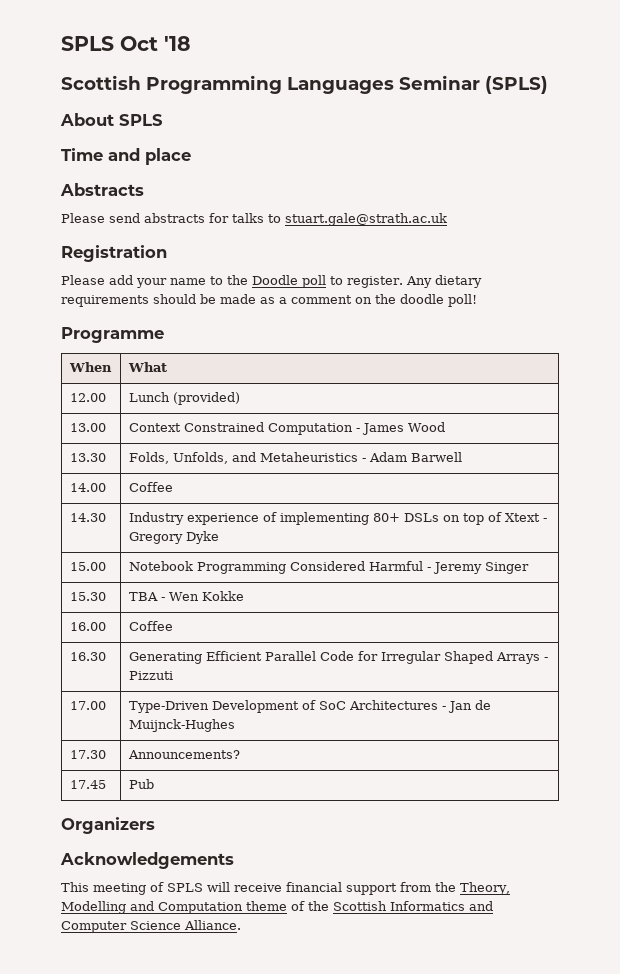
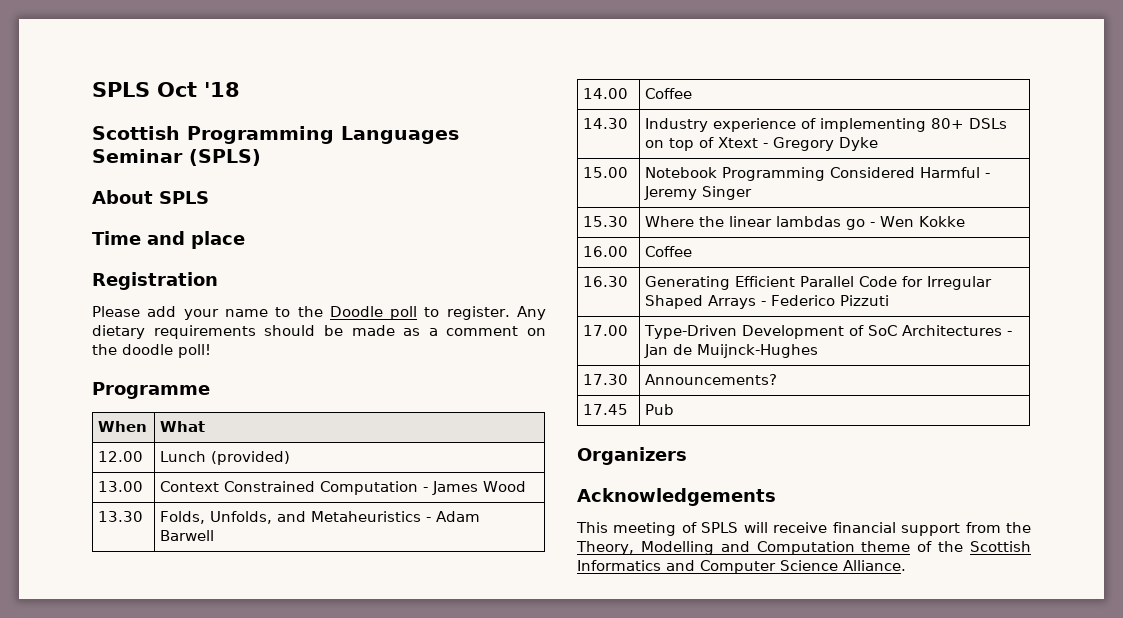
- Abstracts
- Please send abstracts for talks to stuart.gale@strath.ac.uk
- 15.30 | TBA - Wen Kokke
+ 15.30 | Where the linear lambdas go - Wen Kokke
- 16.30 | Generating Efficient Parallel Code for Irregular Shaped Arrays - Pizzuti
+ 16.30 | Generating Efficient Parallel Code for Irregular Shaped Arrays - Federico Pizzuti

